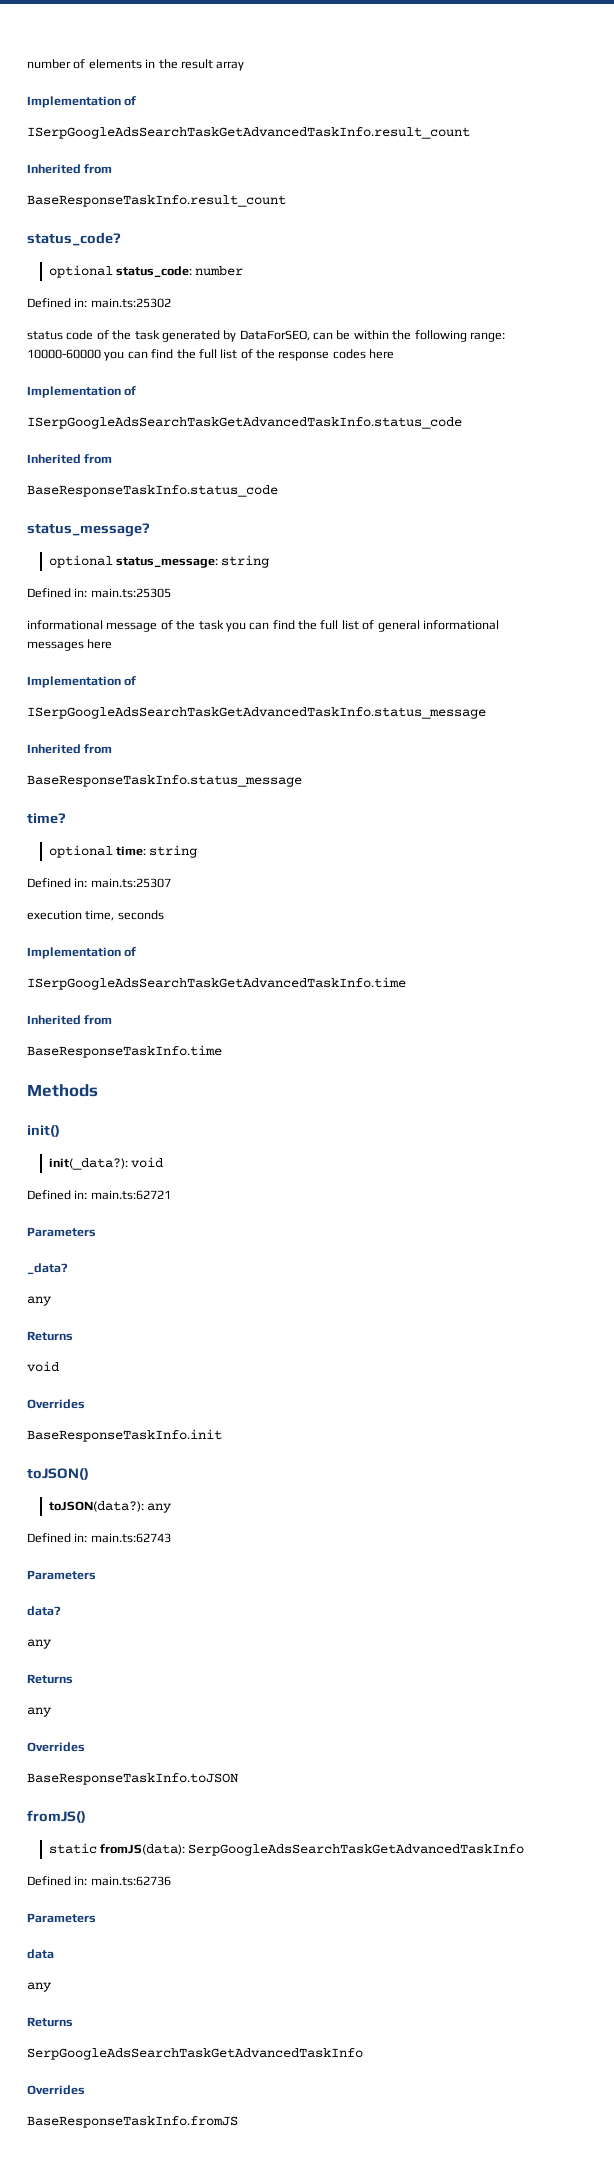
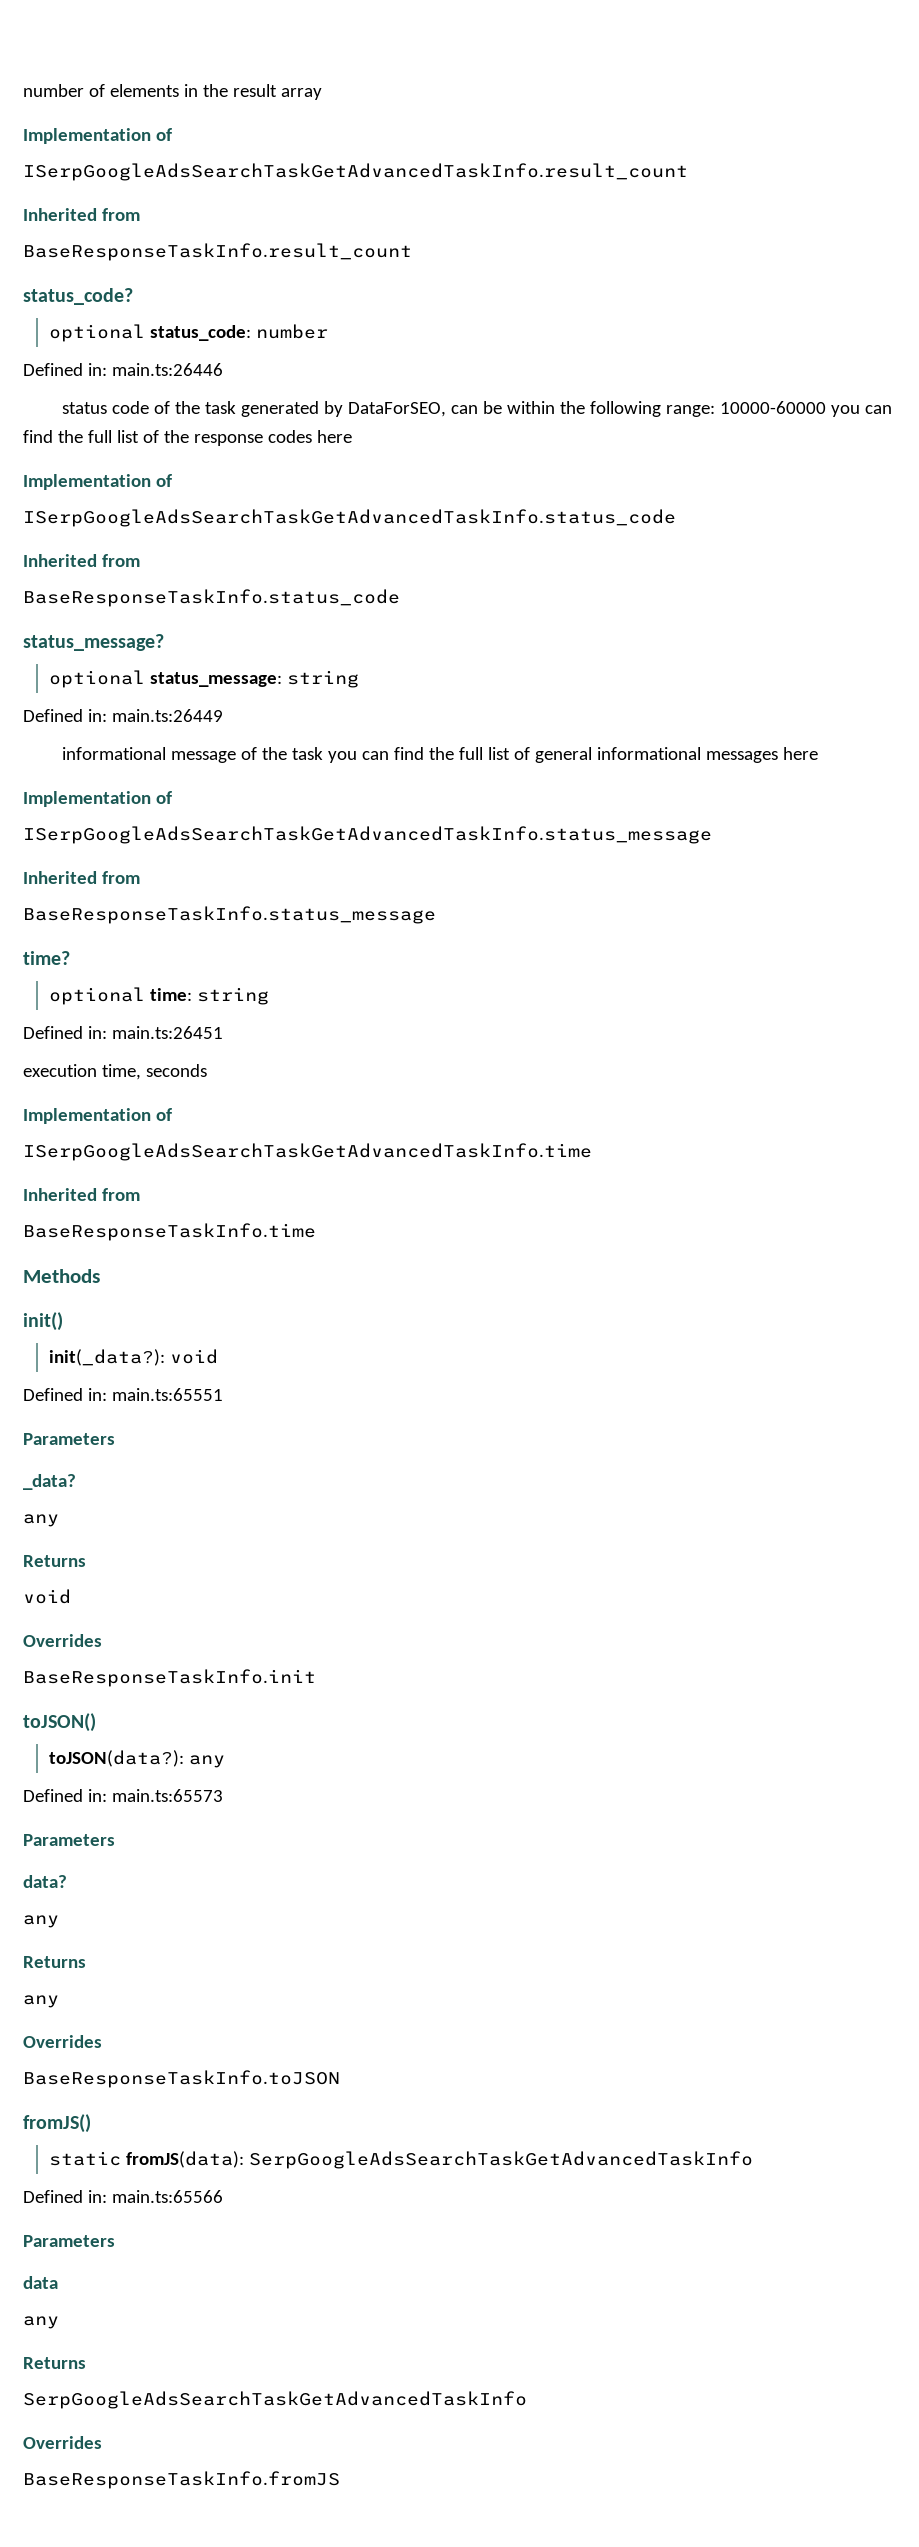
- Defined in: main.ts:25302
+ Defined in: main.ts:26446
- Defined in: main.ts:25305
+ Defined in: main.ts:26449
- Defined in: main.ts:25307
+ Defined in: main.ts:26451
- Defined in: main.ts:62721
+ Defined in: main.ts:65551
- Defined in: main.ts:62743
+ Defined in: main.ts:65573
- Defined in: main.ts:62736
+ Defined in: main.ts:65566

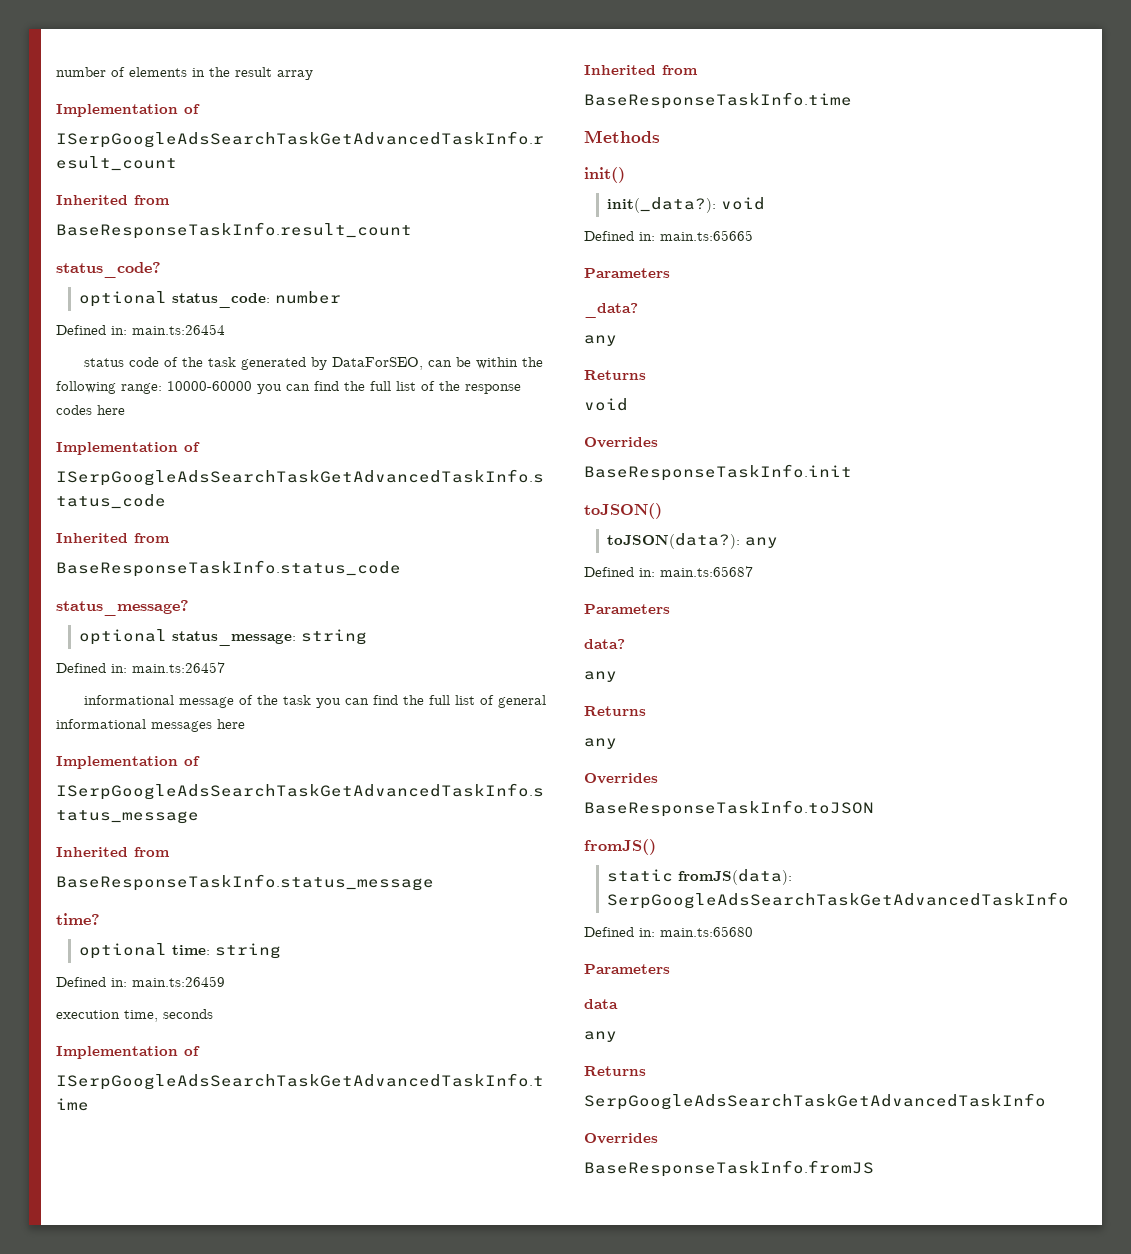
- Defined in: main.ts:26446
+ Defined in: main.ts:26454
- Defined in: main.ts:26449
+ Defined in: main.ts:26457
- Defined in: main.ts:26451
+ Defined in: main.ts:26459
- Defined in: main.ts:65551
+ Defined in: main.ts:65665
- Defined in: main.ts:65573
+ Defined in: main.ts:65687
- Defined in: main.ts:65566
+ Defined in: main.ts:65680

